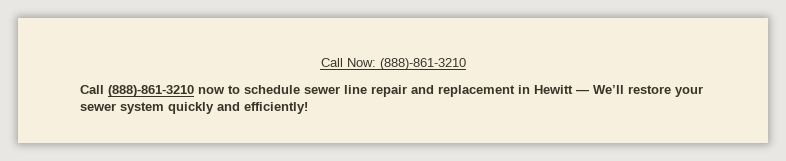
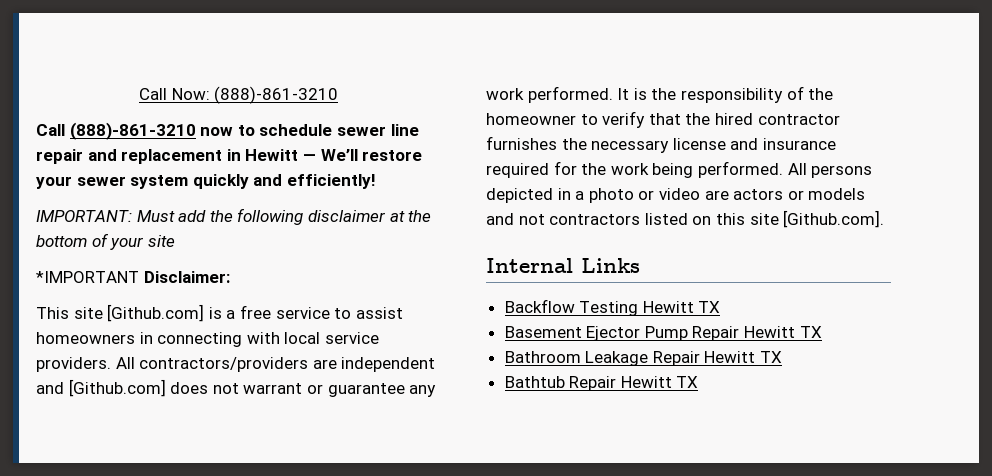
+ IMPORTANT: Must add the following disclaimer at the bottom of your site
+ *IMPORTANT Disclaimer:
+ This site [Github.com] is a free service to assist homeowners in connecting with local service providers. All contractors/providers are independent and [Github.com] does not warrant or guarantee any work performed. It is the responsibility of the homeowner to verify that the hired contractor furnishes the necessary license and insurance required for the work being performed. All persons depicted in a photo or video are actors or models and not contractors listed on this site [Github.com].
+ Internal Links
+ Backflow Testing Hewitt TX
+ Basement Ejector Pump Repair Hewitt TX
+ Bathroom Leakage Repair Hewitt TX
+ Bathtub Repair Hewitt TX

